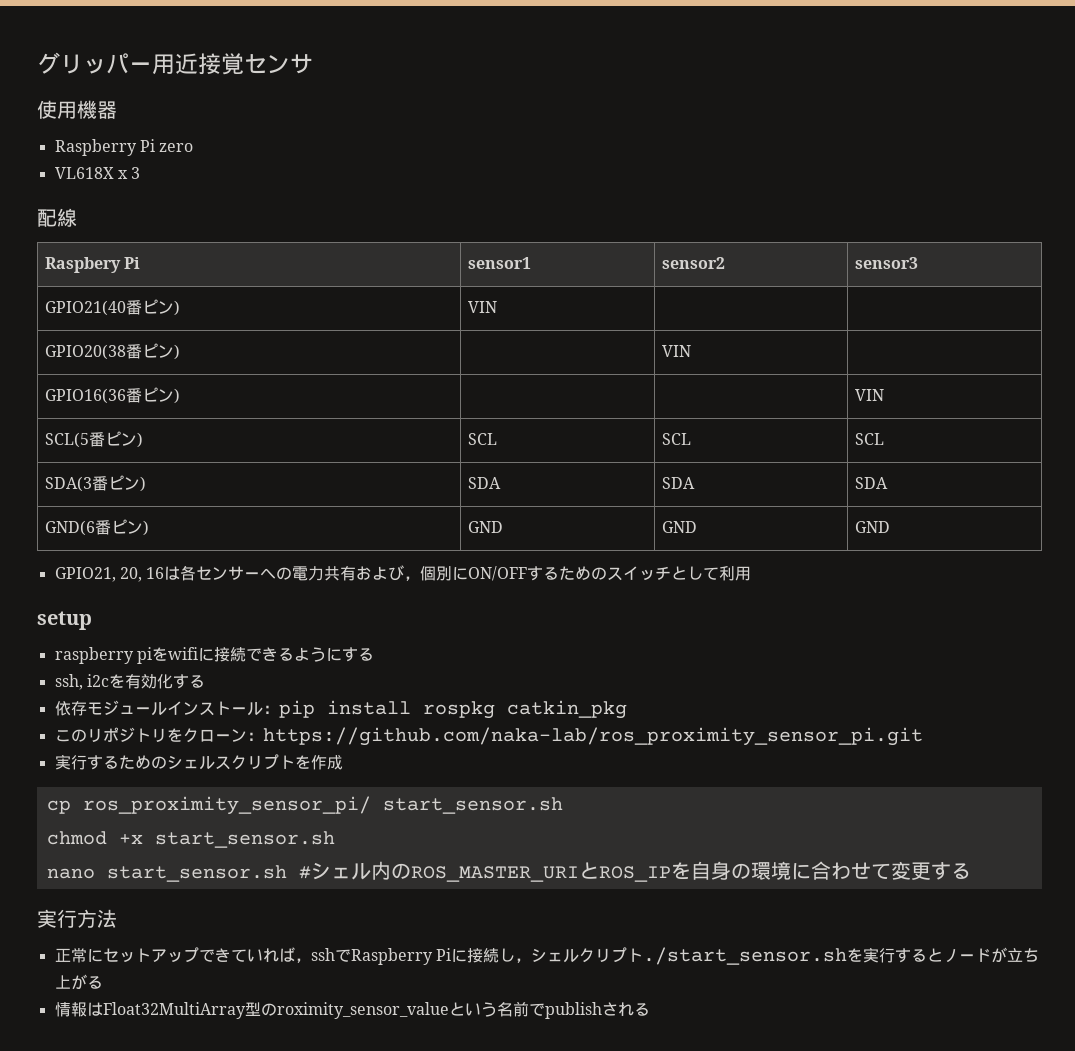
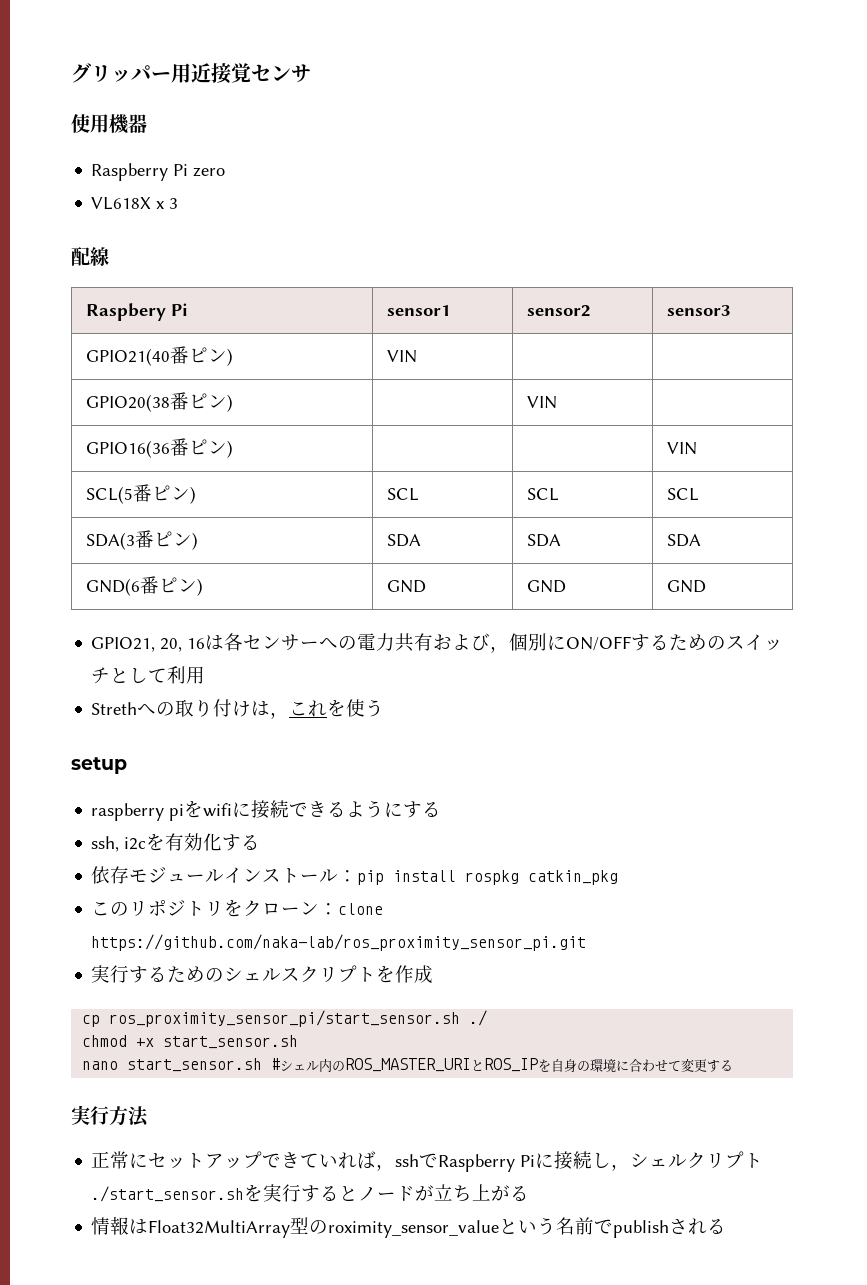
+ Strethへの取り付けは，これを使う
- このリポジトリをクローン：https://github.com/naka-lab/ros_proximity_sensor_pi.git
+ このリポジトリをクローン：clone https://github.com/naka-lab/ros_proximity_sensor_pi.git
- cp ros_proximity_sensor_pi/ start_sensor.sh
+ cp ros_proximity_sensor_pi/start_sensor.sh ./

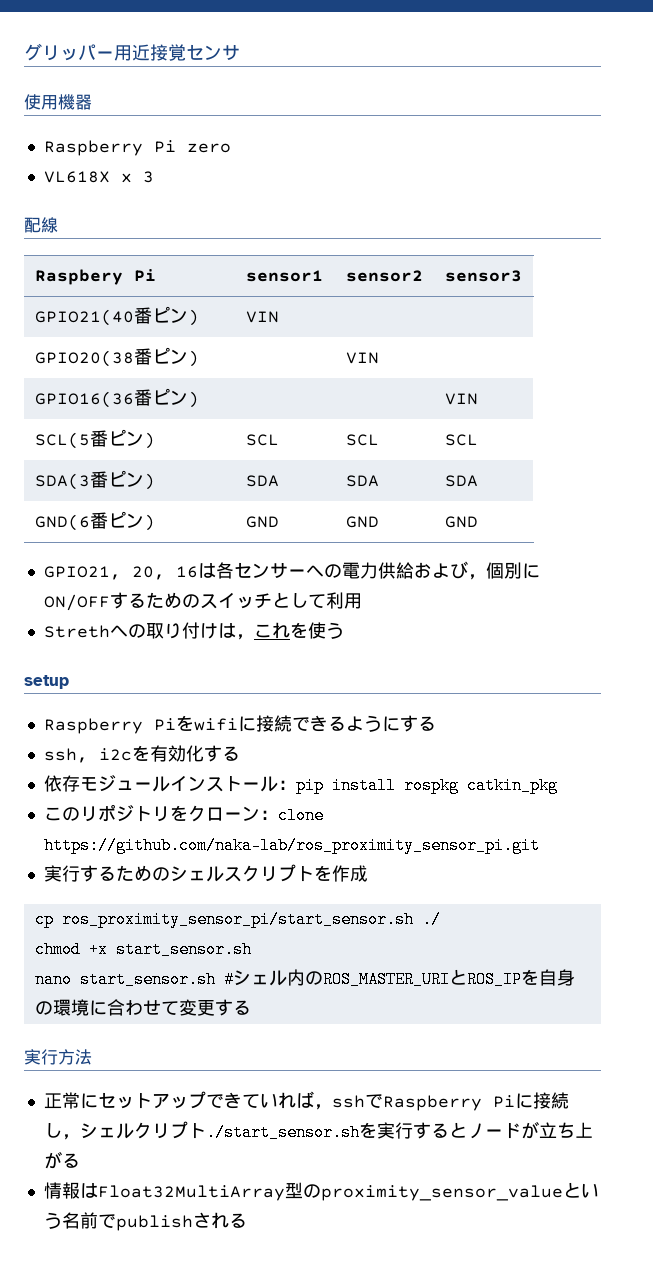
- GPIO21, 20, 16は各センサーへの電力共有および，個別にON/OFFするためのスイッチとして利用
+ GPIO21, 20, 16は各センサーへの電力供給および，個別にON/OFFするためのスイッチとして利用
- raspberry piをwifiに接続できるようにする
+ Raspberry Piをwifiに接続できるようにする
- 情報はFloat32MultiArray型のroximity_sensor_valueという名前でpublishされる
+ 情報はFloat32MultiArray型のproximity_sensor_valueという名前でpublishされる

